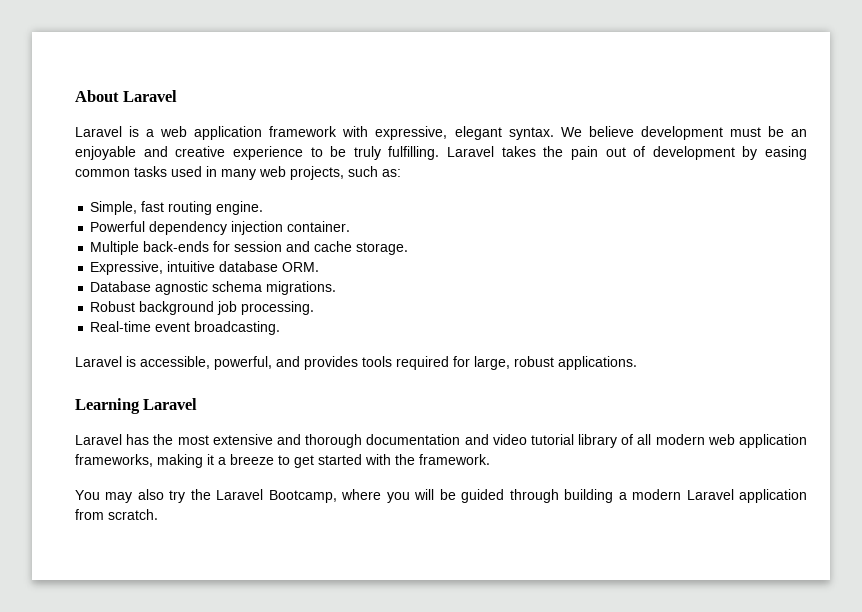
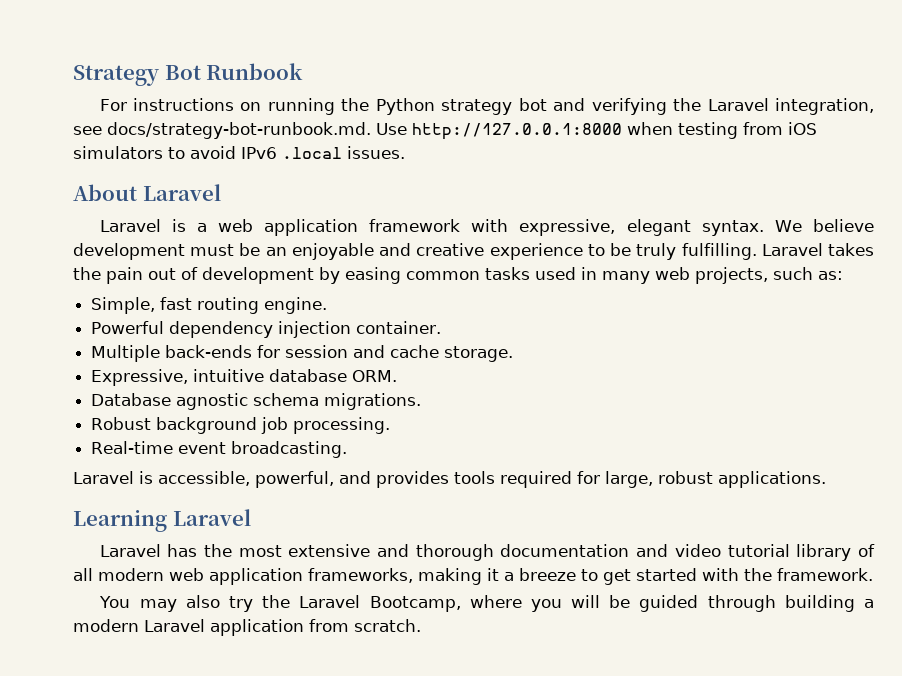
+ Strategy Bot Runbook
+ For instructions on running the Python strategy bot and verifying the Laravel integration, see docs/strategy-bot-runbook.md. Use http://127.0.0.1:8000 when testing from iOS simulators to avoid IPv6 .local issues.

